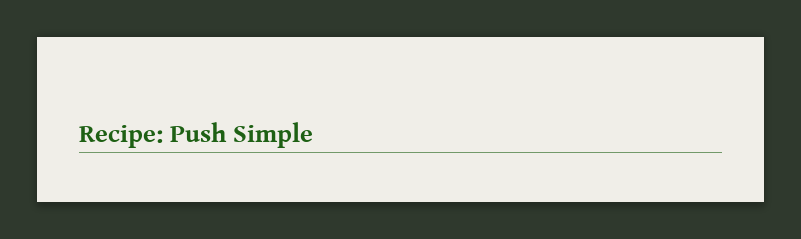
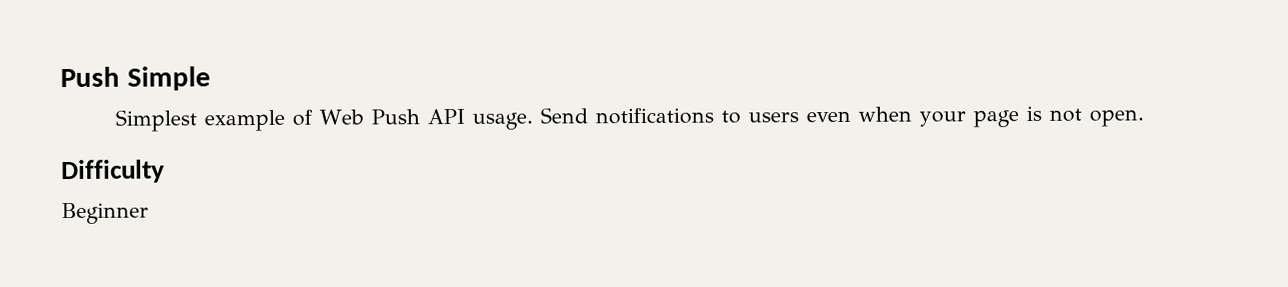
- Recipe: Push Simple
+ Push Simple
+ Simplest example of Web Push API usage. Send notifications to users even when your page is not open.
+ Difficulty
+ Beginner

